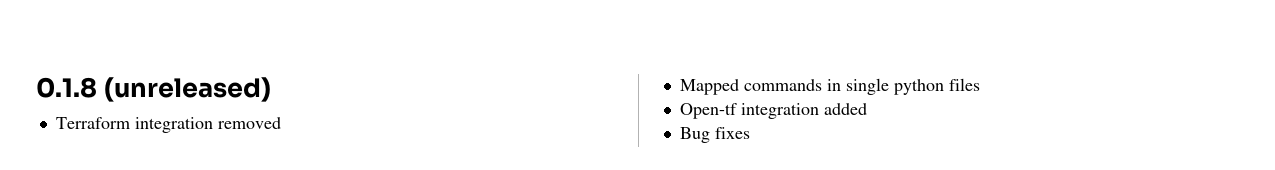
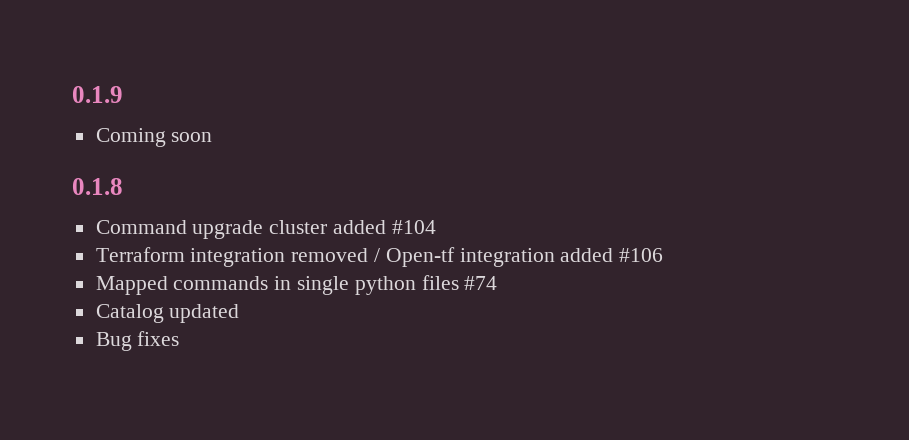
- 0.1.8 (unreleased)
- Terraform integration removed
+ 0.1.9
+ Coming soon
+ 0.1.8
+ Command upgrade cluster added #104
+ Terraform integration removed / Open-tf integration added #106
- Mapped commands in single python files
- Open-tf integration added
+ Mapped commands in single python files #74
+ Catalog updated

